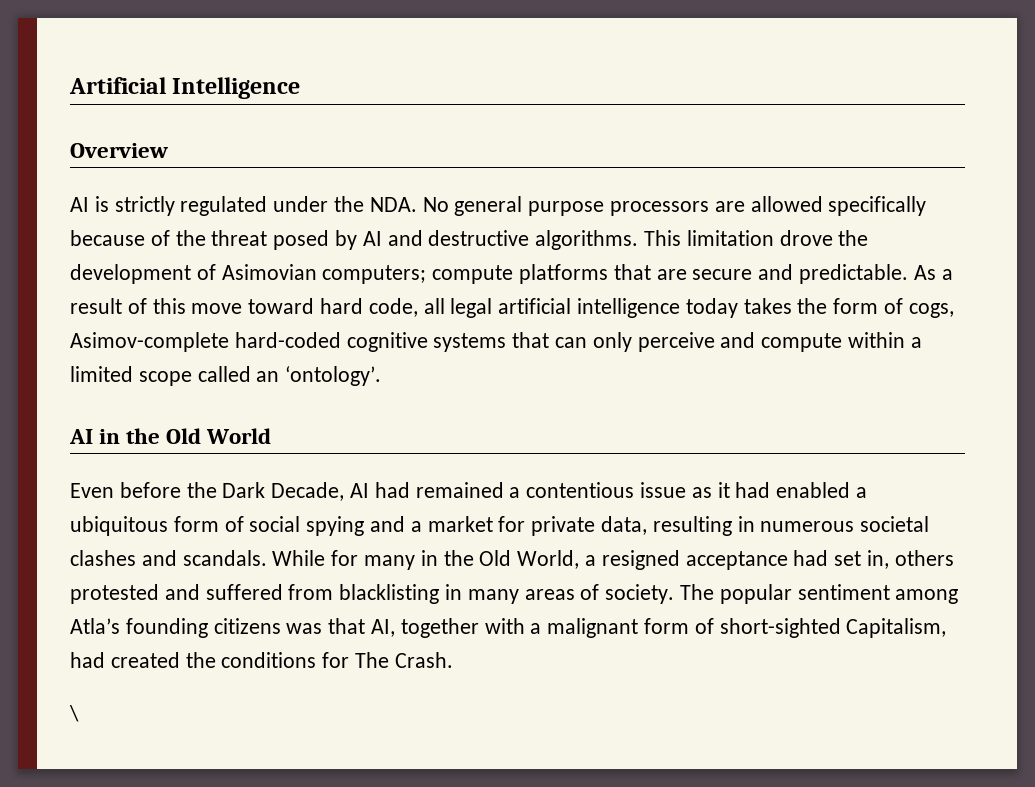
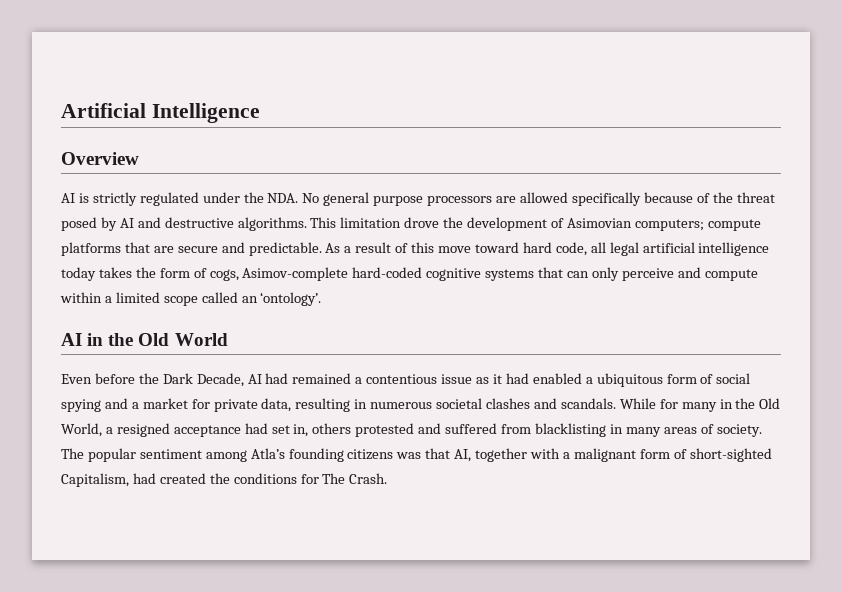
- \

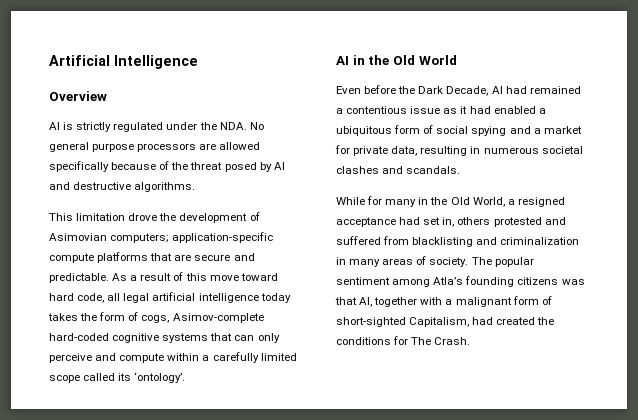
- AI is strictly regulated under the NDA. No general purpose processors are allowed specifically because of the threat posed by AI and destructive algorithms. This limitation drove the development of Asimovian computers; compute platforms that are secure and predictable.
+ AI is strictly regulated under the NDA. No general purpose processors are allowed specifically because of the threat posed by AI and destructive algorithms.
+ This limitation drove the development of Asimovian computers; application-specific compute platforms that are secure and predictable.
- As a result of this move toward hard code, all legal artificial intelligence today takes the form of cogs, Asimov-complete hard-coded cognitive systems that can only perceive and compute within a limited scope called an ‘ontology’.
+ As a result of this move toward hard code, all legal artificial intelligence today takes the form of cogs, Asimov-complete hard-coded cognitive systems that can only perceive and compute within a carefully limited scope called its ‘ontology’.
- Even before the Dark Decade, AI had remained a contentious issue as it had enabled a ubiquitous form of social spying and a market for private data, resulting in numerous societal clashes and scandals. While for many in the Old World, a resigned acceptance had set in, others protested and suffered from blacklisting in many areas of society.
+ Even before the Dark Decade, AI had remained a contentious issue as it had enabled a ubiquitous form of social spying and a market for private data, resulting in numerous societal clashes and scandals.
+ While for many in the Old World, a resigned acceptance had set in, others protested and suffered from blacklisting and criminalization in many areas of society.

